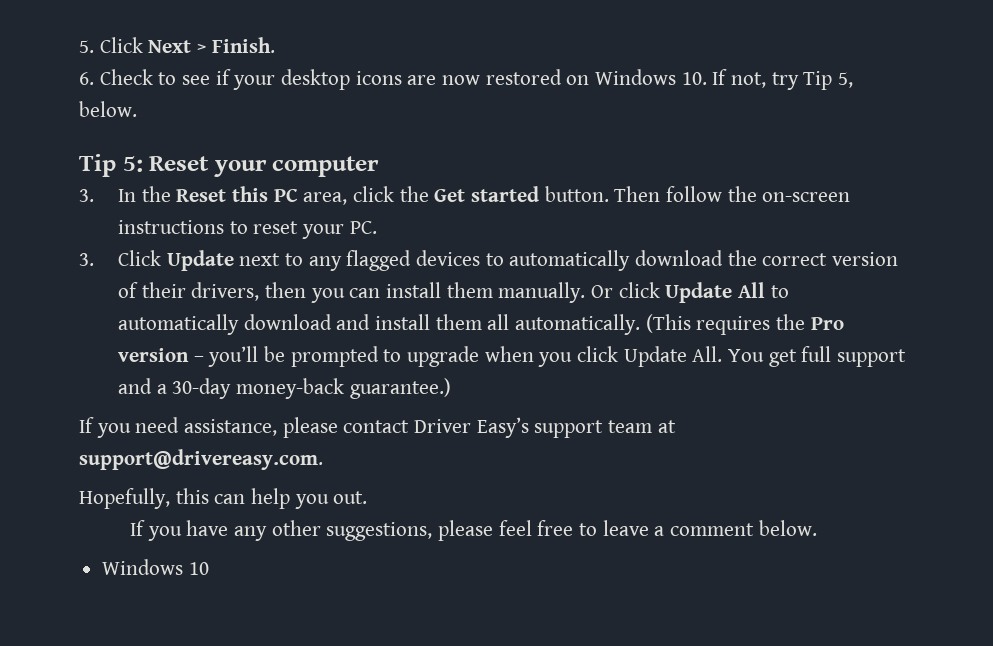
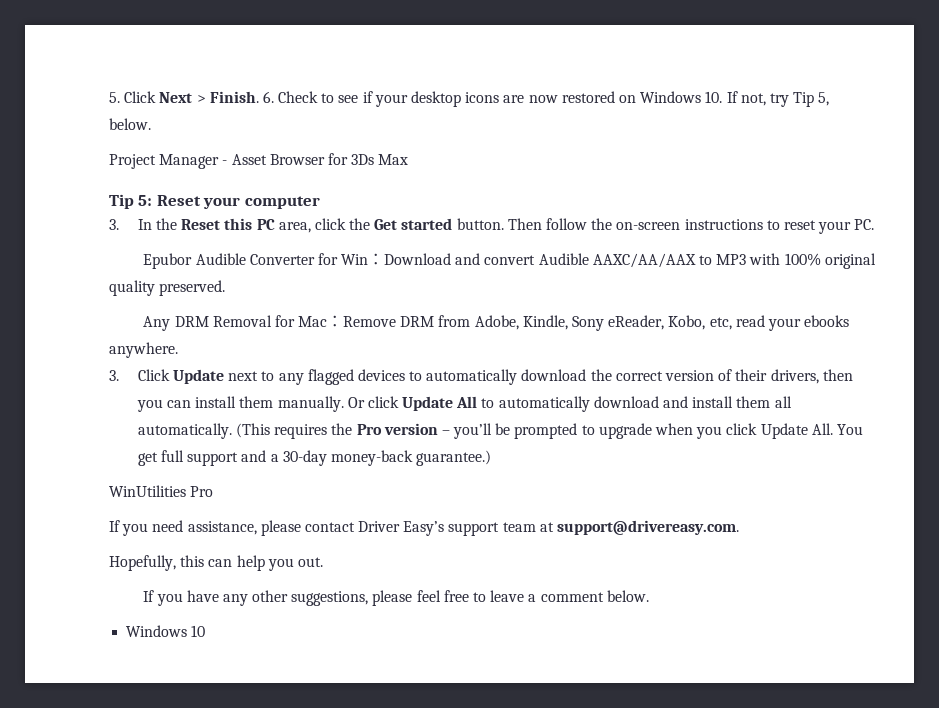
- 5. Click Next > Finish.
- 6. Check to see if your desktop icons are now restored on Windows 10. If not, try Tip 5, below.
+ 5. Click Next > Finish. 6. Check to see if your desktop icons are now restored on Windows 10. If not, try Tip 5, below.
+ Project Manager - Asset Browser for 3Ds Max
+ Epubor Audible Converter for Win：Download and convert Audible AAXC/AA/AAX to MP3 with 100% original quality preserved.
+ Any DRM Removal for Mac：Remove DRM from Adobe, Kindle, Sony eReader, Kobo, etc, read your ebooks anywhere.
+ WinUtilities Pro

